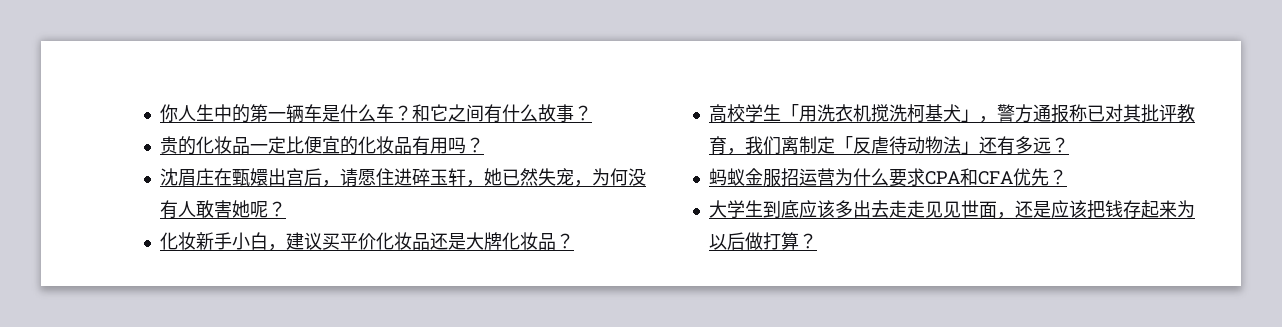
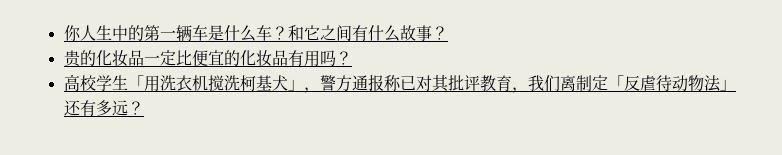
- 沈眉庄在甄嬛出宫后，请愿住进碎玉轩，她已然失宠，为何没有人敢害她呢？
- 化妆新手小白，建议买平价化妆品还是大牌化妆品？
- 蚂蚁金服招运营为什么要求CPA和CFA优先？
- 大学生到底应该多出去走走见见世面，还是应该把钱存起来为以后做打算？

